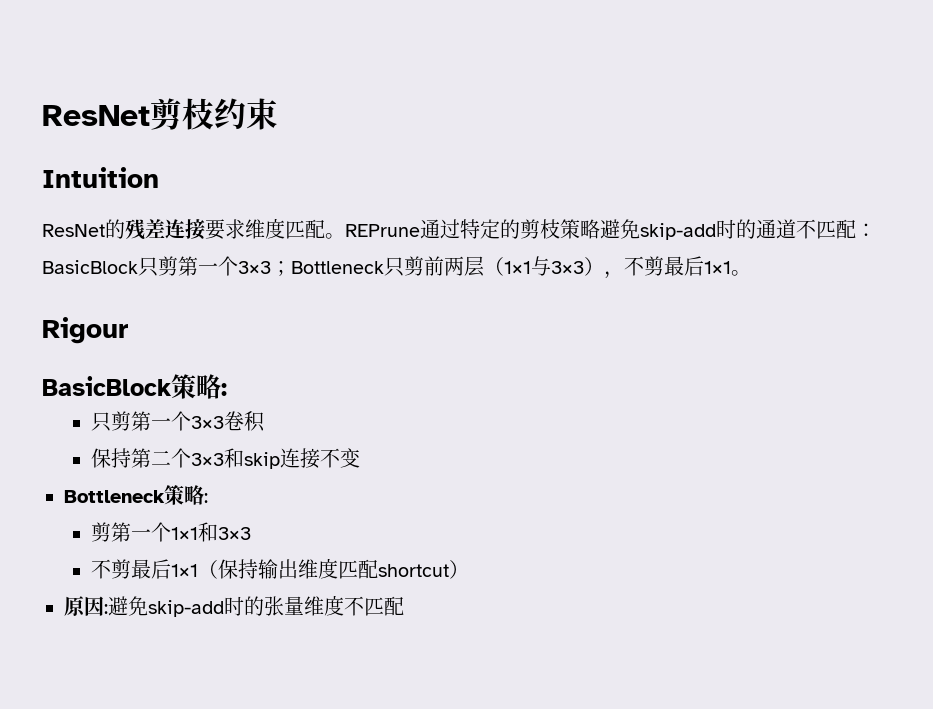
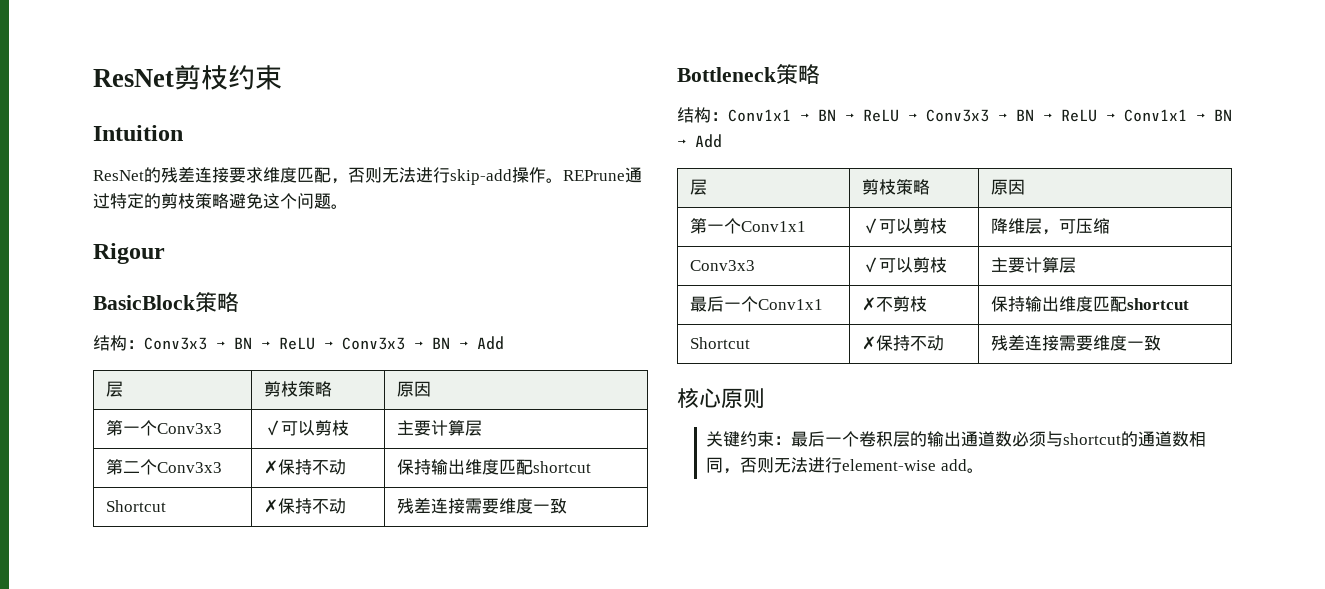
- ResNet的残差连接要求维度匹配。
+ ResNet的残差连接要求维度匹配，否则无法进行skip-add操作。
- REPrune通过特定的剪枝策略避免skip-add时的通道不匹配：BasicBlock只剪第一个3×3；Bottleneck只剪前两层（1×1与3×3），不剪最后1×1。
+ REPrune通过特定的剪枝策略避免这个问题。
- BasicBlock策略:
- 只剪第一个3×3卷积
- 保持第二个3×3和skip连接不变
- Bottleneck策略:
- 剪第一个1×1和3×3
- 不剪最后1×1（保持输出维度匹配shortcut）
- 原因:避免skip-add时的张量维度不匹配
+ BasicBlock策略
+ 结构：Conv3x3 → BN → ReLU → Conv3x3 → BN → Add
+ 层 | 剪枝策略 | 原因
+ 第一个Conv3x3 | ✓可以剪枝 | 主要计算层
+ 第二个Conv3x3 | ✗保持不动 | 保持输出维度匹配shortcut
+ Shortcut | ✗保持不动 | 残差连接需要维度一致
+ Bottleneck策略
+ 结构：Conv1x1 → BN → ReLU → Conv3x3 → BN → ReLU → Conv1x1 → BN → Add
+ 层 | 剪枝策略 | 原因
+ 第一个Conv1x1 | ✓可以剪枝 | 降维层，可压缩
+ Conv3x3 | ✓可以剪枝 | 主要计算层
+ 最后一个Conv1x1 | ✗不剪枝 | 保持输出维度匹配shortcut
+ Shortcut | ✗保持不动 | 残差连接需要维度一致
+ 核心原则
+ 关键约束：最后一个卷积层的输出通道数必须与shortcut的通道数相同，否则无法进行element-wise add。

